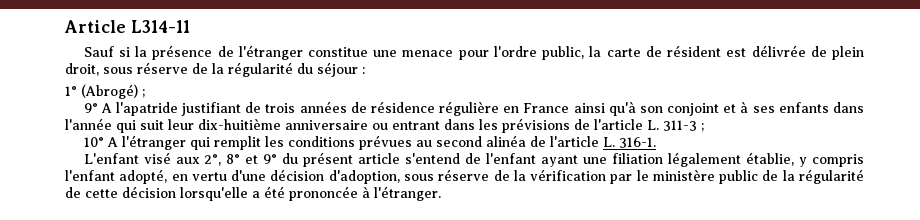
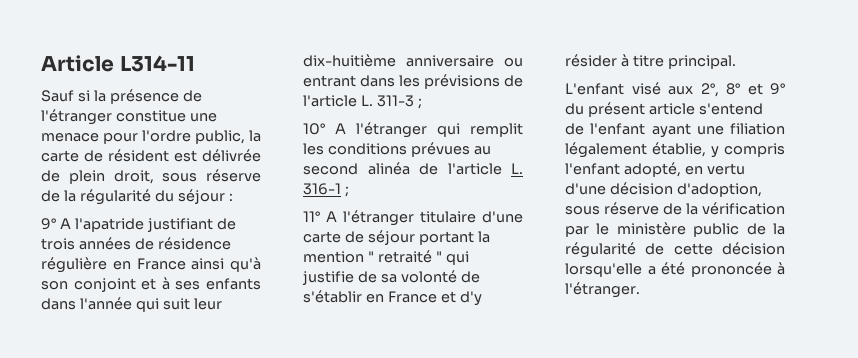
- 1° (Abrogé) ;
- 10° A l'étranger qui remplit les conditions prévues au second alinéa de l'article L. 316-1.
+ 10° A l'étranger qui remplit les conditions prévues au second alinéa de l'article L. 316-1 ;
+ 11° A l'étranger titulaire d'une carte de séjour portant la mention " retraité " qui justifie de sa volonté de s'établir en France et d'y résider à titre principal.

